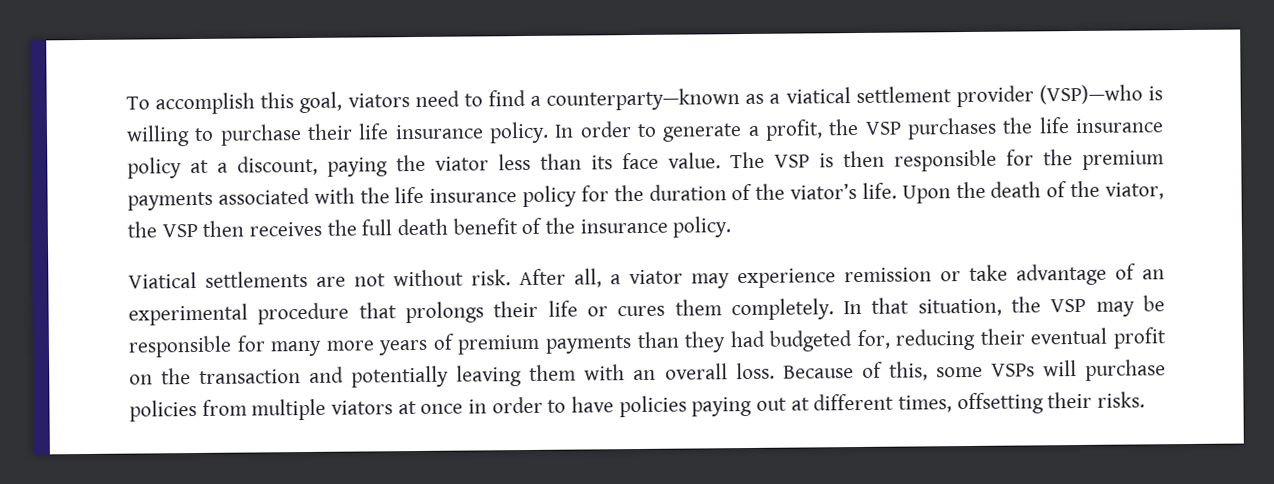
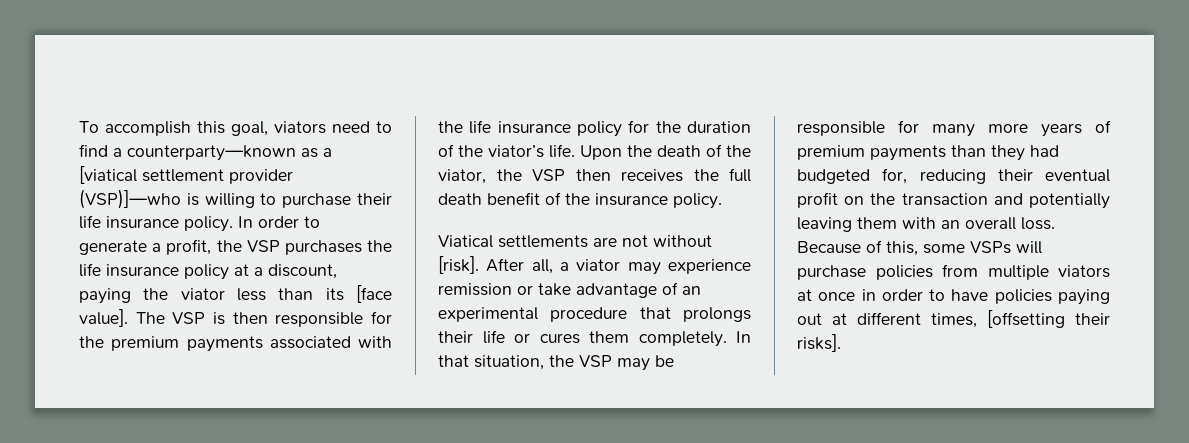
- To accomplish this goal, viators need to find a counterparty—known as a viatical settlement provider (VSP)—who is willing to purchase their life insurance policy.
+ To accomplish this goal, viators need to find a counterparty—known as a [viatical settlement provider (VSP)]—who is willing to purchase their life insurance policy.
- In order to generate a profit, the VSP purchases the life insurance policy at a discount, paying the viator less than its face value.
+ In order to generate a profit, the VSP purchases the life insurance policy at a discount, paying the viator less than its [face value].
- Viatical settlements are not without risk.
+ Viatical settlements are not without [risk].
- Because of this, some VSPs will purchase policies from multiple viators at once in order to have policies paying out at different times, offsetting their risks.
+ Because of this, some VSPs will purchase policies from multiple viators at once in order to have policies paying out at different times, [offsetting their risks].

